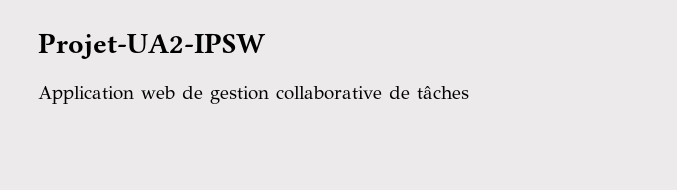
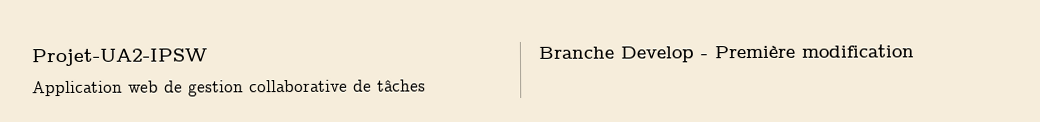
+ Branche Develop - Première modification

